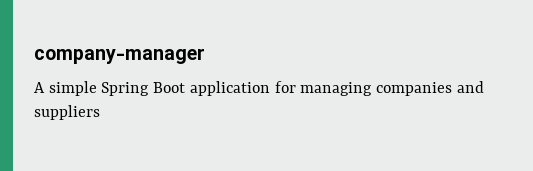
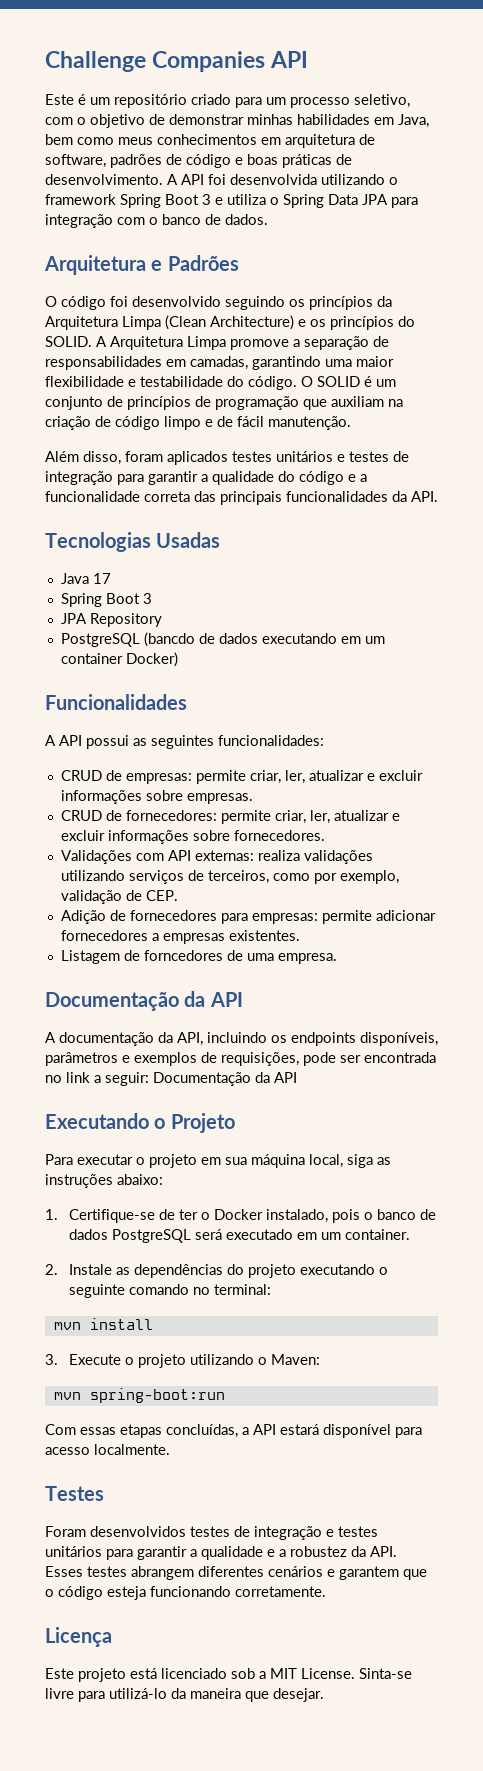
- company-manager
- A simple Spring Boot application for managing companies and suppliers
+ Challenge Companies API
+ Este é um repositório criado para um processo seletivo, com o objetivo de demonstrar minhas habilidades em Java, bem como meus conhecimentos em arquitetura de software, padrões de código e boas práticas de desenvolvimento. A API foi desenvolvida utilizando o framework Spring Boot 3 e utiliza o Spring Data JPA para integração com o banco de dados.
+ Arquitetura e Padrões
+ O código foi desenvolvido seguindo os princípios da Arquitetura Limpa (Clean Architecture) e os princípios do SOLID. A Arquitetura Limpa promove a separação de responsabilidades em camadas, garantindo uma maior flexibilidade e testabilidade do código. O SOLID é um conjunto de princípios de programação que auxiliam na criação de código limpo e de fácil manutenção.
+ Além disso, foram aplicados testes unitários e testes de integração para garantir a qualidade do código e a funcionalidade correta das principais funcionalidades da API.
+ Tecnologias Usadas
+ Java 17
+ Spring Boot 3
+ JPA Repository
+ PostgreSQL (bancdo de dados executando em um container Docker)
+ Funcionalidades
+ A API possui as seguintes funcionalidades:
+ CRUD de empresas: permite criar, ler, atualizar e excluir informações sobre empresas.
+ CRUD de fornecedores: permite criar, ler, atualizar e excluir informações sobre fornecedores.
+ Validações com API externas: realiza validações utilizando serviços de terceiros, como por exemplo, validação de CEP.
+ Adição de fornecedores para empresas: permite adicionar fornecedores a empresas existentes.
+ Listagem de forncedores de uma empresa.
+ Documentação da API
+ A documentação da API, incluindo os endpoints disponíveis, parâmetros e exemplos de requisições, pode ser encontrada no link a seguir: Documentação da API
+ Executando o Projeto
+ Para executar o projeto em sua máquina local, siga as instruções abaixo:
+ 1. Certifique-se de ter o Docker instalado, pois o banco de dados PostgreSQL será executado em um container.
+ 2. Instale as dependências do projeto executando o seguinte comando no terminal:
+ mvn install
+ 3. Execute o projeto utilizando o Maven:
+ mvn spring-boot:run
+ Com essas etapas concluídas, a API estará disponível para acesso localmente.
+ Testes
+ Foram desenvolvidos testes de integração e testes unitários para garantir a qualidade e a robustez da API. Esses testes abrangem diferentes cenários e garantem que o código esteja funcionando corretamente.
+ Licença
+ Este projeto está licenciado sob a MIT License. Sinta-se livre para utilizá-lo da maneira que desejar.

